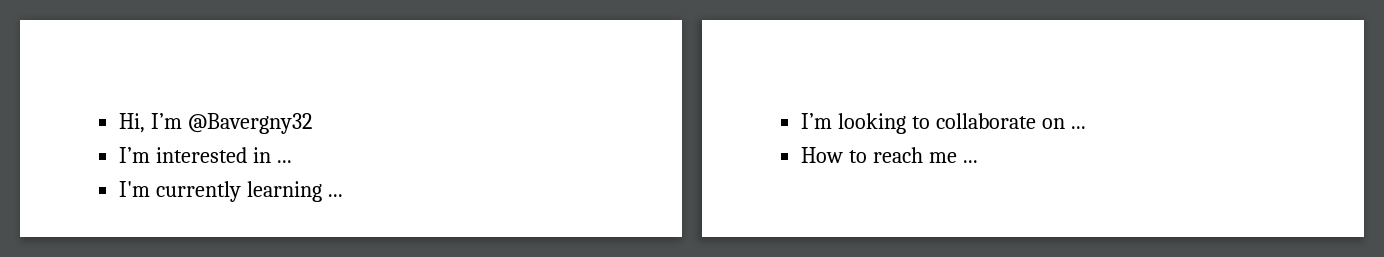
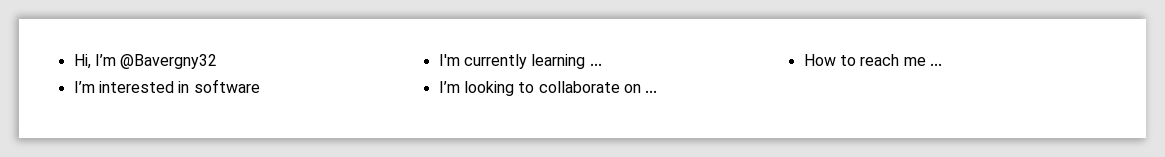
- I’m interested in ...
+ I’m interested in software

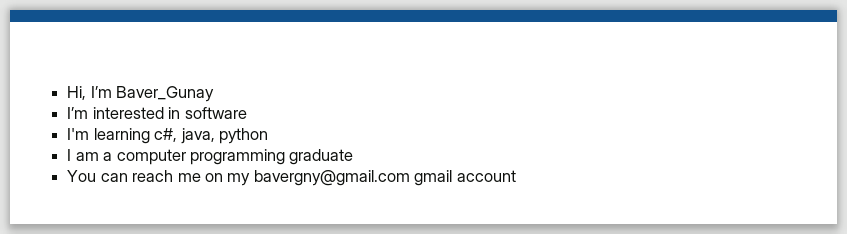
- Hi, I’m @Bavergny32
+ Hi, I’m Baver_Gunay
- I'm currently learning ...
- I’m looking to collaborate on ...
- How to reach me ...
+ I'm learning c#, java, python
+ I am a computer programming graduate
+ You can reach me on my bavergny@gmail.com gmail account

